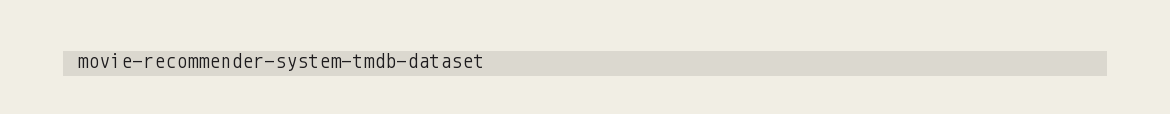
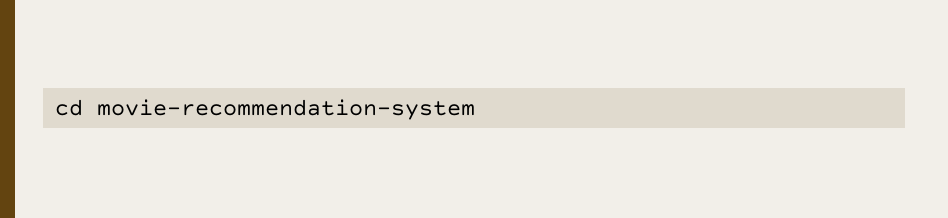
- movie-recommender-system-tmdb-dataset
+ cd movie-recommendation-system

